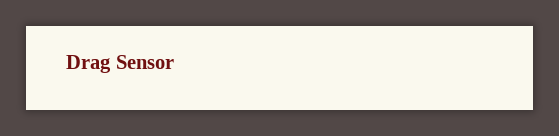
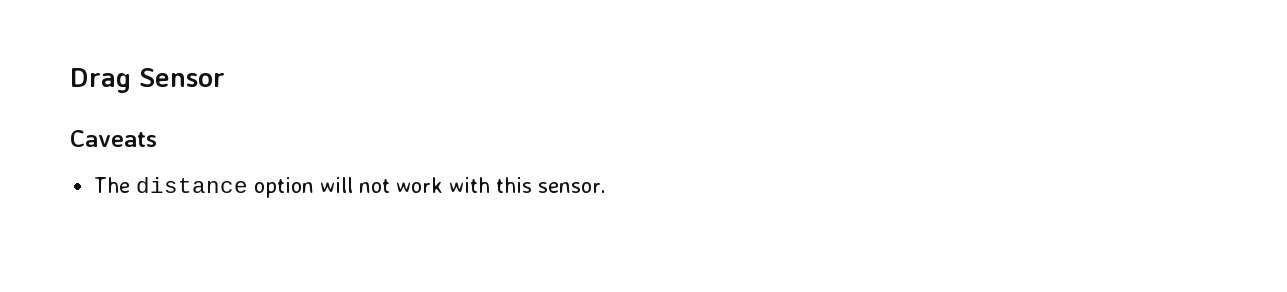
+ Caveats
+ The distance option will not work with this sensor.

